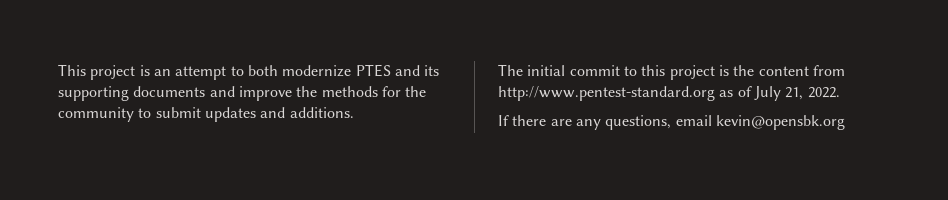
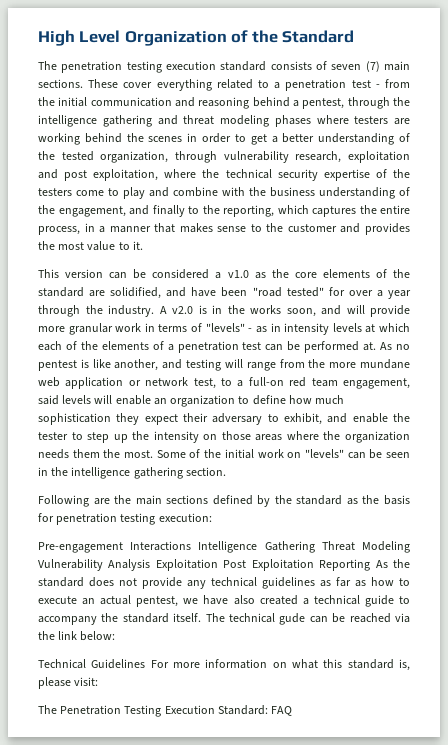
- This project is an attempt to both modernize PTES and its supporting documents and improve the methods for the community to submit updates and additions.
- The initial commit to this project is the content from http://www.pentest-standard.org as of July 21, 2022.
- If there are any questions, email kevin@opensbk.org
+ High Level Organization of the Standard
+ The penetration testing execution standard consists of seven (7) main sections. These cover everything related to a penetration test - from the initial communication and reasoning behind a pentest, through the intelligence gathering and threat modeling phases where testers are working behind the scenes in order to get a better understanding of the tested organization, through vulnerability research, exploitation and post exploitation, where the technical security expertise of the testers come to play and combine with the business understanding of the engagement, and finally to the reporting, which captures the entire process, in a manner that makes sense to the customer and provides the most value to it.
+ This version can be considered a v1.0 as the core elements of the standard are solidified, and have been "road tested" for over a year through the industry. A v2.0 is in the works soon, and will provide more granular work in terms of "levels" - as in intensity levels at which each of the elements of a penetration test can be performed at. As no pentest is like another, and testing will range from the more mundane web application or network test, to a full-on red team engagement, said levels will enable an organization to define how much sophistication they expect their adversary to exhibit, and enable the tester to step up the intensity on those areas where the organization needs them the most. Some of the initial work on "levels" can be seen in the intelligence gathering section.
+ Following are the main sections defined by the standard as the basis for penetration testing execution:
+ Pre-engagement Interactions Intelligence Gathering Threat Modeling Vulnerability Analysis Exploitation Post Exploitation Reporting As the standard does not provide any technical guidelines as far as how to execute an actual pentest, we have also created a technical guide to accompany the standard itself. The technical gude can be reached via the link below:
+ Technical Guidelines For more information on what this standard is, please visit:
+ The Penetration Testing Execution Standard: FAQ

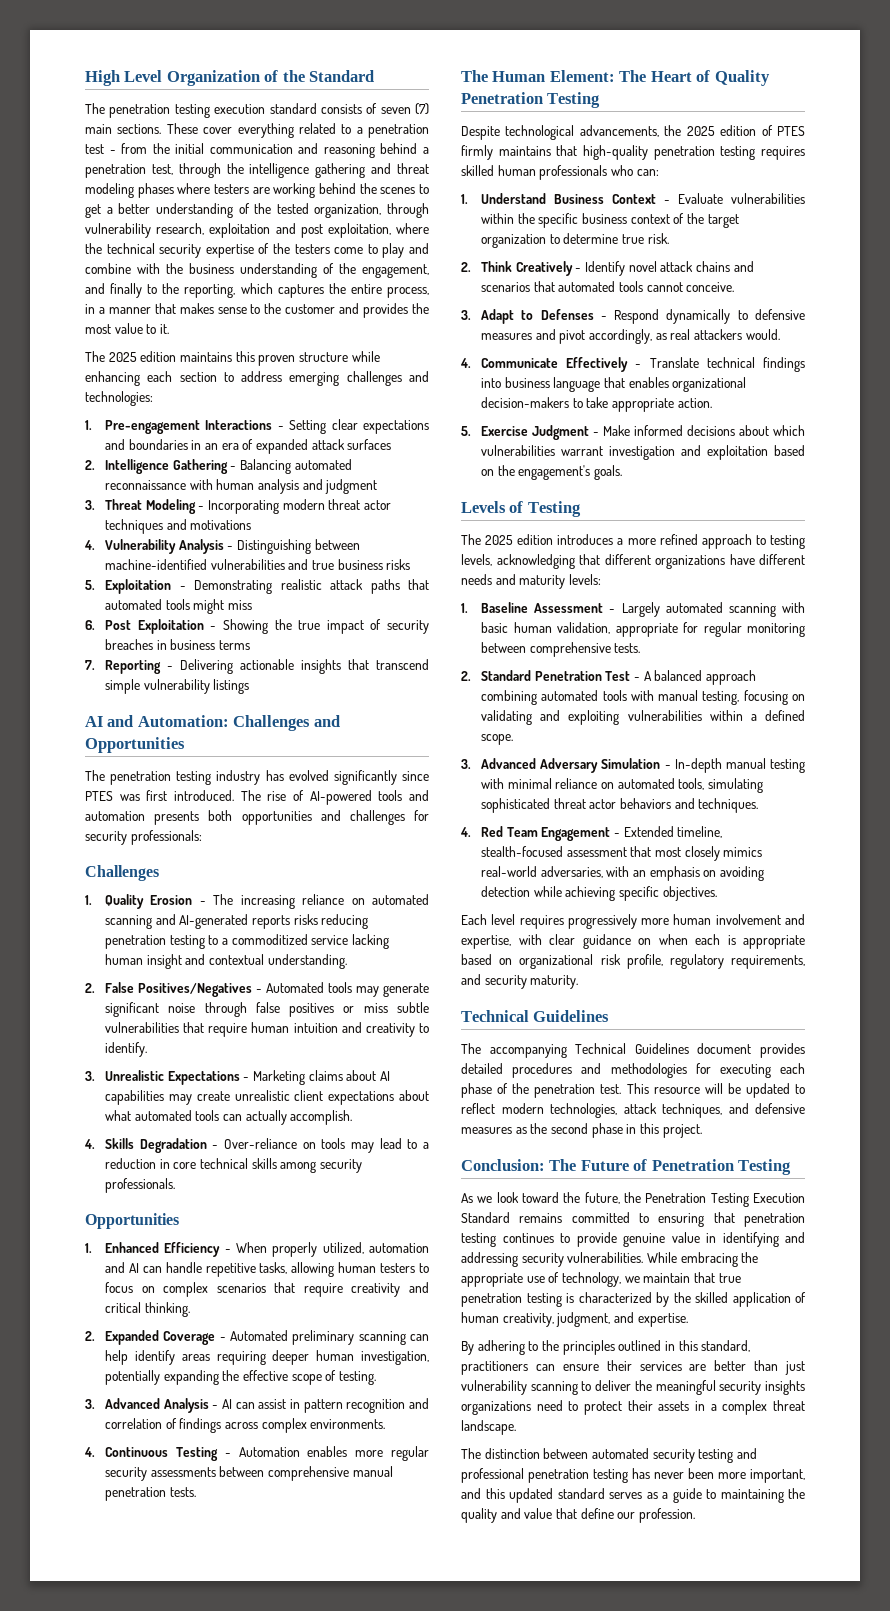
- These cover everything related to a penetration test - from the initial communication and reasoning behind a pentest, through the intelligence gathering and threat modeling phases where testers are working behind the scenes in order to get a better understanding of the tested organization, through vulnerability research, exploitation and post exploitation, where the technical security expertise of the testers come to play and combine with the business understanding of the engagement, and finally to the reporting, which captures the entire process, in a manner that makes sense to the customer and provides the most value to it.
+ These cover everything related to a penetration test - from the initial communication and reasoning behind a penetration test, through the intelligence gathering and threat modeling phases where testers are working behind the scenes to get a better understanding of the tested organization, through vulnerability research, exploitation and post exploitation, where the technical security expertise of the testers come to play and combine with the business understanding of the engagement, and finally to the reporting, which captures the entire process, in a manner that makes sense to the customer and provides the most value to it.
- This version can be considered a v1.0 as the core elements of the standard are solidified, and have been "road tested" for over a year through the industry. A v2.0 is in the works soon, and will provide more granular work in terms of "levels" - as in intensity levels at which each of the elements of a penetration test can be performed at. As no pentest is like another, and testing will range from the more mundane web application or network test, to a full-on red team engagement, said levels will enable an organization to define how much sophistication they expect their adversary to exhibit, and enable the tester to step up the intensity on those areas where the organization needs them the most. Some of the initial work on "levels" can be seen in the intelligence gathering section.
- Following are the main sections defined by the standard as the basis for penetration testing execution:
- Pre-engagement Interactions Intelligence Gathering Threat Modeling Vulnerability Analysis Exploitation Post Exploitation Reporting As the standard does not provide any technical guidelines as far as how to execute an actual pentest, we have also created a technical guide to accompany the standard itself. The technical gude can be reached via the link below:
- Technical Guidelines For more information on what this standard is, please visit:
- The Penetration Testing Execution Standard: FAQ
+ The 2025 edition maintains this proven structure while enhancing each section to address emerging challenges and technologies:
+ 1. Pre-engagement Interactions - Setting clear expectations and boundaries in an era of expanded attack surfaces
+ 2. Intelligence Gathering - Balancing automated reconnaissance with human analysis and judgment
+ 3. Threat Modeling - Incorporating modern threat actor techniques and motivations
+ 4. Vulnerability Analysis - Distinguishing between machine-identified vulnerabilities and true business risks
+ 5. Exploitation - Demonstrating realistic attack paths that automated tools might miss
+ 6. Post Exploitation - Showing the true impact of security breaches in business terms
+ 7. Reporting - Delivering actionable insights that transcend simple vulnerability listings
+ AI and Automation: Challenges and Opportunities
+ The penetration testing industry has evolved significantly since PTES was first introduced. The rise of AI-powered tools and automation presents both opportunities and challenges for security professionals:
+ Challenges
+ 1. Quality Erosion - The increasing reliance on automated scanning and AI-generated reports risks reducing penetration testing to a commoditized service lacking human insight and contextual understanding.
+ 2. False Positives/Negatives - Automated tools may generate significant noise through false positives or miss subtle vulnerabilities that require human intuition and creativity to identify.
+ 3. Unrealistic Expectations - Marketing claims about AI capabilities may create unrealistic client expectations about what automated tools can actually accomplish.
+ 4. Skills Degradation - Over-reliance on tools may lead to a reduction in core technical skills among security professionals.
+ Opportunities
+ 1. Enhanced Efficiency - When properly utilized, automation and AI can handle repetitive tasks, allowing human testers to focus on complex scenarios that require creativity and critical thinking.
+ 2. Expanded Coverage - Automated preliminary scanning can help identify areas requiring deeper human investigation, potentially expanding the effective scope of testing.
+ 3. Advanced Analysis - AI can assist in pattern recognition and correlation of findings across complex environments.
+ 4. Continuous Testing - Automation enables more regular security assessments between comprehensive manual penetration tests.
+ The Human Element: The Heart of Quality Penetration Testing
+ Despite technological advancements, the 2025 edition of PTES firmly maintains that high-quality penetration testing requires skilled human professionals who can:
+ 1. Understand Business Context - Evaluate vulnerabilities within the specific business context of the target organization to determine true risk.
+ 2. Think Creatively - Identify novel attack chains and scenarios that automated tools cannot conceive.
+ 3. Adapt to Defenses - Respond dynamically to defensive measures and pivot accordingly, as real attackers would.
+ 4. Communicate Effectively - Translate technical findings into business language that enables organizational decision-makers to take appropriate action.
+ 5. Exercise Judgment - Make informed decisions about which vulnerabilities warrant investigation and exploitation based on the engagement's goals.
+ Levels of Testing
+ The 2025 edition introduces a more refined approach to testing levels, acknowledging that different organizations have different needs and maturity levels:
+ 1. Baseline Assessment - Largely automated scanning with basic human validation, appropriate for regular monitoring between comprehensive tests.
+ 2. Standard Penetration Test - A balanced approach combining automated tools with manual testing, focusing on validating and exploiting vulnerabilities within a defined scope.
+ 3. Advanced Adversary Simulation - In-depth manual testing with minimal reliance on automated tools, simulating sophisticated threat actor behaviors and techniques.
+ 4. Red Team Engagement - Extended timeline, stealth-focused assessment that most closely mimics real-world adversaries, with an emphasis on avoiding detection while achieving specific objectives.
+ Each level requires progressively more human involvement and expertise, with clear guidance on when each is appropriate based on organizational risk profile, regulatory requirements, and security maturity.
+ Technical Guidelines
+ The accompanying Technical Guidelines document provides detailed procedures and methodologies for executing each phase of the penetration test. This resource will be updated to reflect modern technologies, attack techniques, and defensive measures as the second phase in this project.
+ Conclusion: The Future of Penetration Testing
+ As we look toward the future, the Penetration Testing Execution Standard remains committed to ensuring that penetration testing continues to provide genuine value in identifying and addressing security vulnerabilities. While embracing the appropriate use of technology, we maintain that true penetration testing is characterized by the skilled application of human creativity, judgment, and expertise.
+ By adhering to the principles outlined in this standard, practitioners can ensure their services are better than just vulnerability scanning to deliver the meaningful security insights organizations need to protect their assets in a complex threat landscape.
+ The distinction between automated security testing and professional penetration testing has never been more important, and this updated standard serves as a guide to maintaining the quality and value that define our profession.

